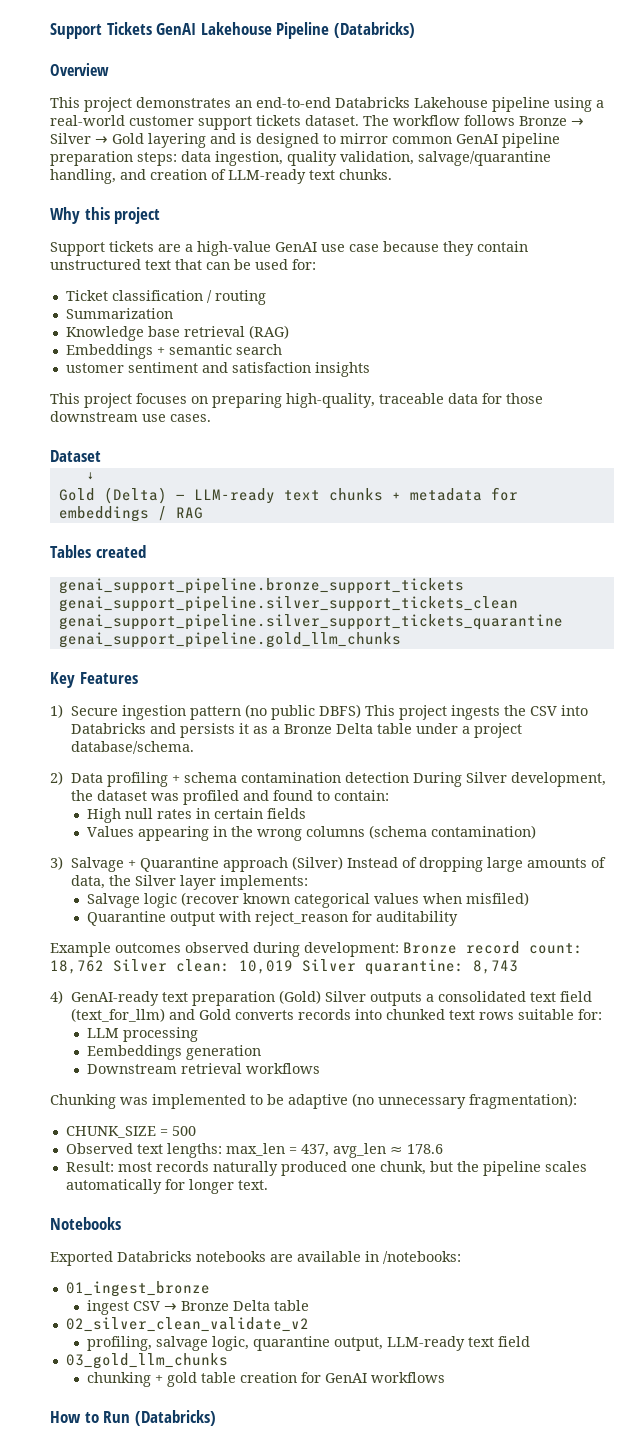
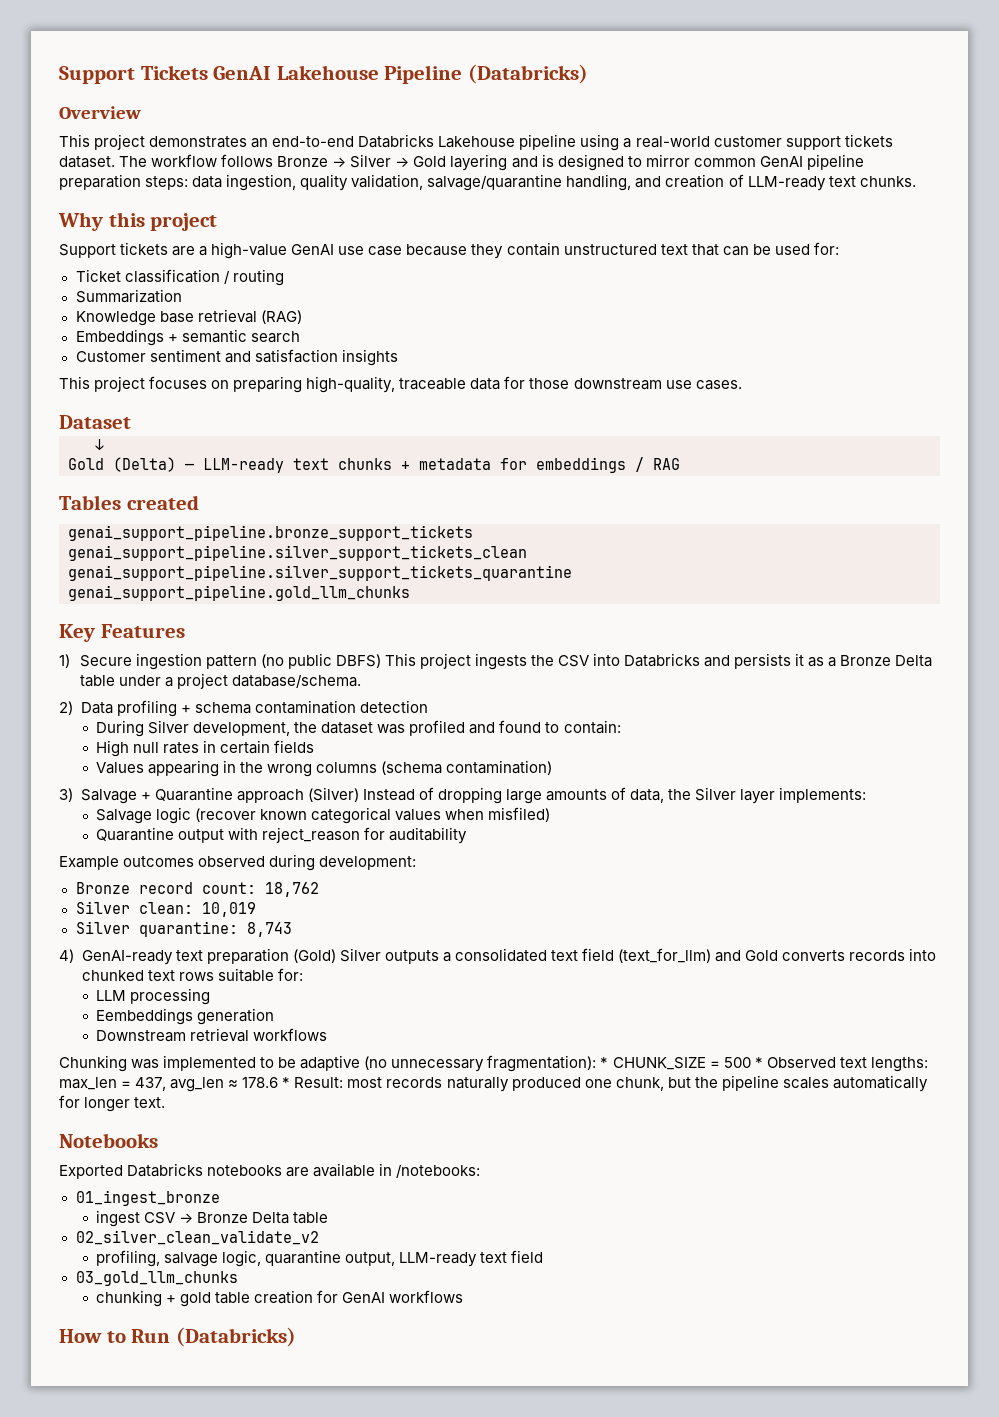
- ustomer sentiment and satisfaction insights
+ Customer sentiment and satisfaction insights
- 2) Data profiling + schema contamination detection During Silver development, the dataset was profiled and found to contain:
+ 2) Data profiling + schema contamination detection
+ During Silver development, the dataset was profiled and found to contain:
- Example outcomes observed during development: Bronze record count: 18,762 Silver clean: 10,019 Silver quarantine: 8,743
+ Example outcomes observed during development:
+ Bronze record count: 18,762
+ Silver clean: 10,019
+ Silver quarantine: 8,743
- Chunking was implemented to be adaptive (no unnecessary fragmentation):
- CHUNK_SIZE = 500
- Observed text lengths: max_len = 437, avg_len ≈ 178.6
- Result: most records naturally produced one chunk, but the pipeline scales automatically for longer text.
+ Chunking was implemented to be adaptive (no unnecessary fragmentation): * CHUNK_SIZE = 500 * Observed text lengths: max_len = 437, avg_len ≈ 178.6 * Result: most records naturally produced one chunk, but the pipeline scales automatically for longer text.

